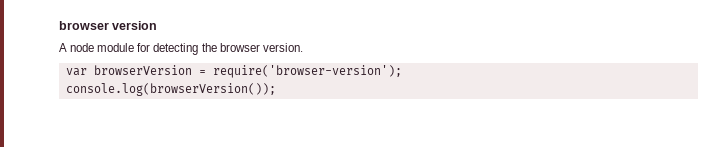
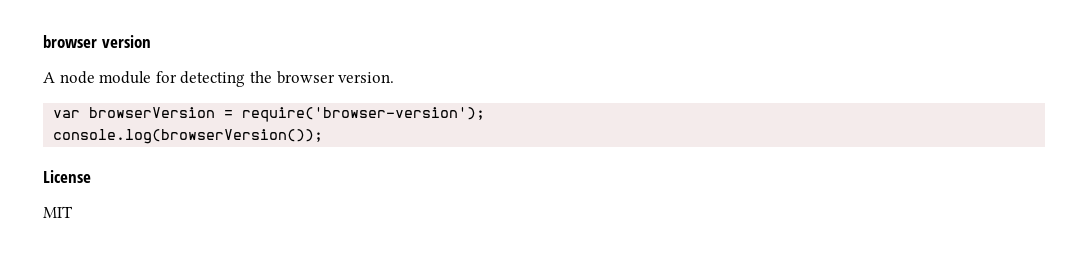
+ License
+ MIT

